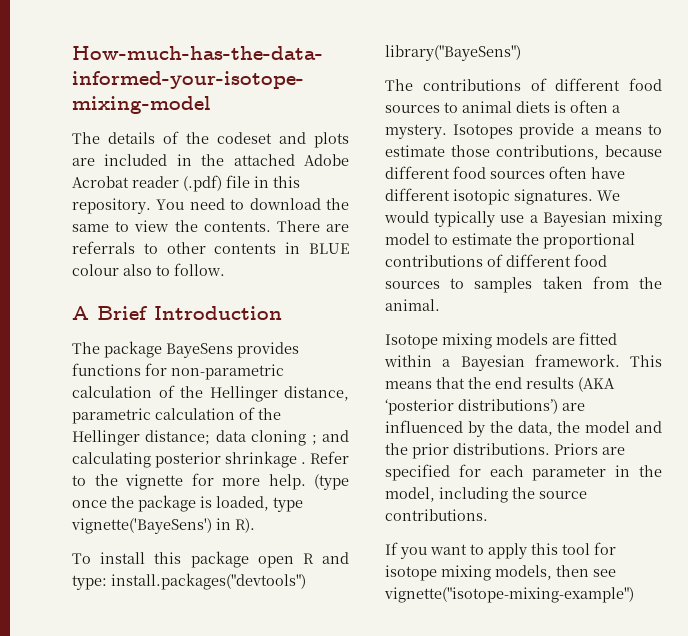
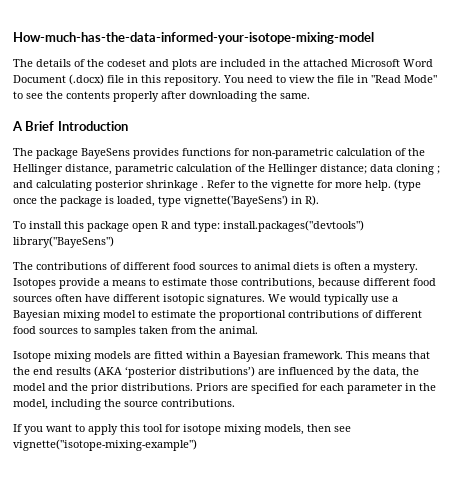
- The details of the codeset and plots are included in the attached Adobe Acrobat reader (.pdf) file in this repository.
+ The details of the codeset and plots are included in the attached Microsoft Word Document (.docx) file in this repository.
- You need to download the same to view the contents. There are referrals to other contents in BLUE colour also to follow.
+ You need to view the file in "Read Mode" to see the contents properly after downloading the same.

